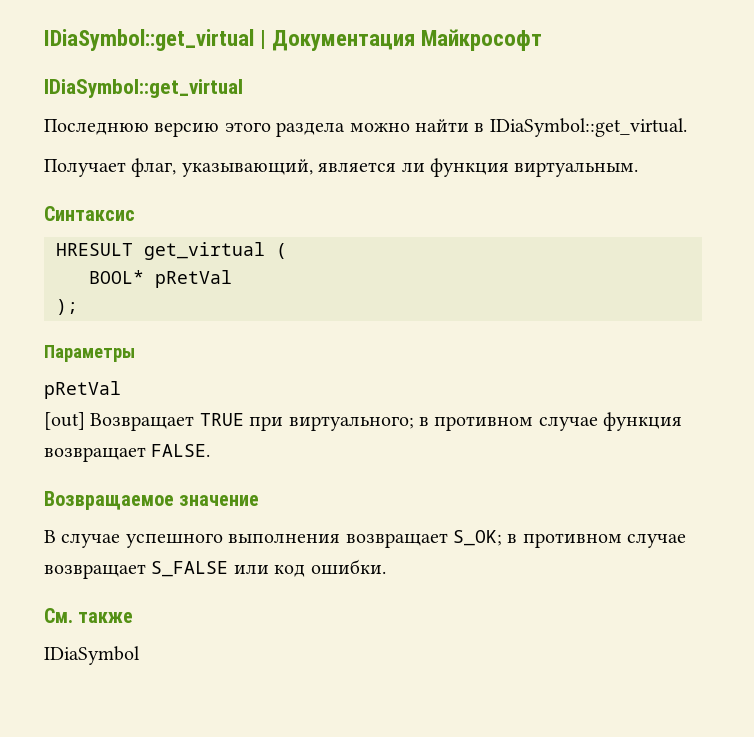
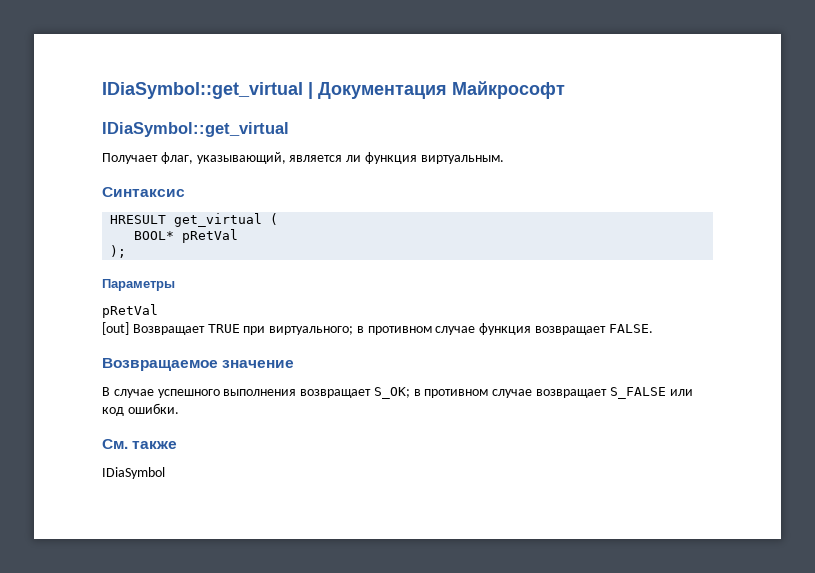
- Последнюю версию этого раздела можно найти в IDiaSymbol::get_virtual.

